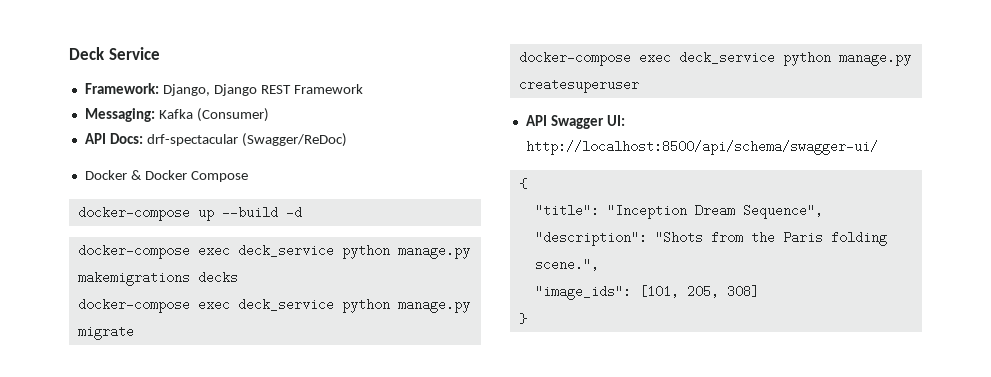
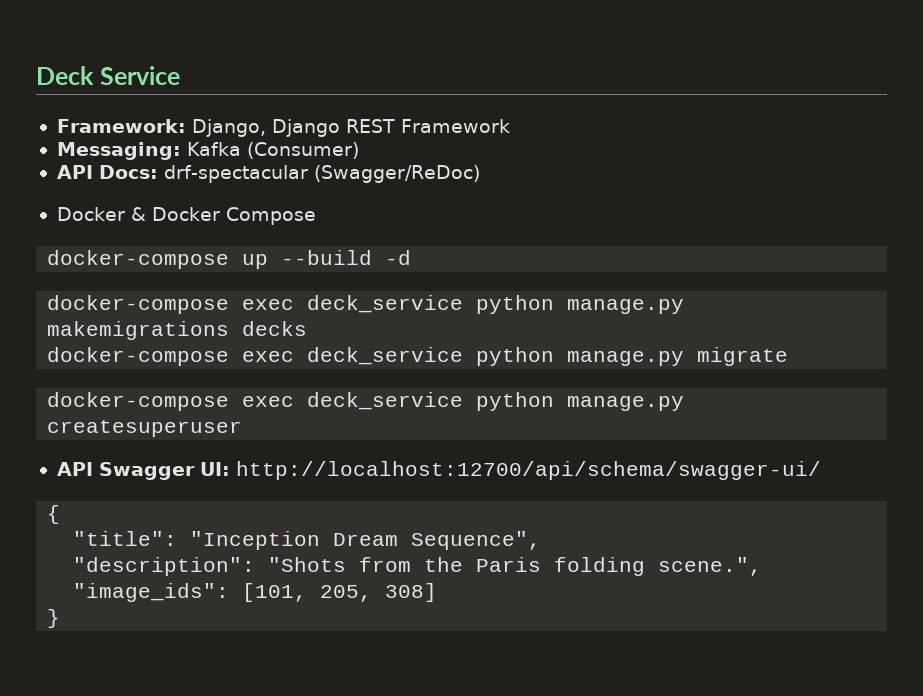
- API Swagger UI: http://localhost:8500/api/schema/swagger-ui/
+ API Swagger UI: http://localhost:12700/api/schema/swagger-ui/

